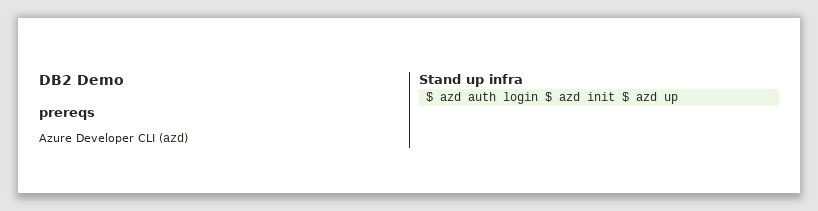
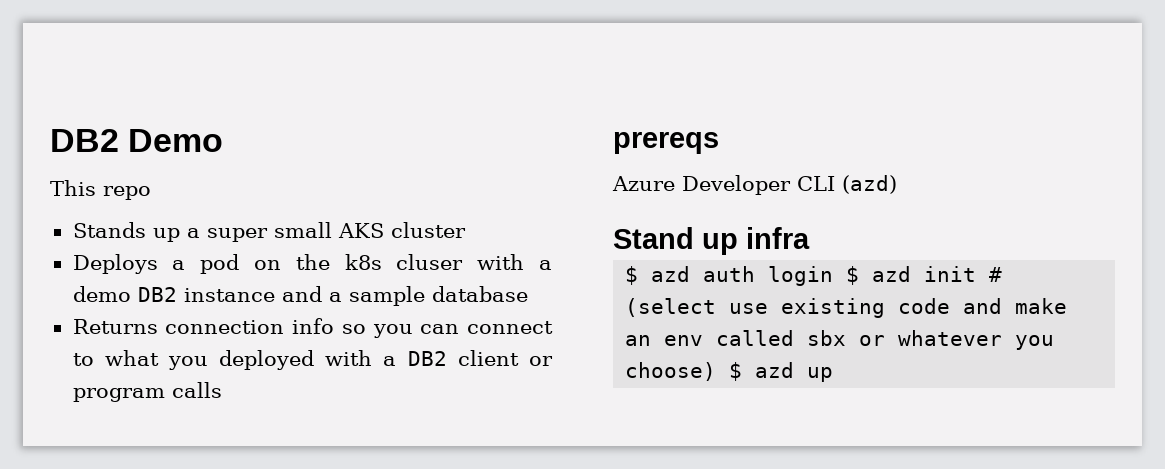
+ This repo
+ Stands up a super small AKS cluster
+ Deploys a pod on the k8s cluser with a demo DB2 instance and a sample database
+ Returns connection info so you can connect to what you deployed with a DB2 client or program calls
- $ azd auth login $ azd init $ azd up
+ $ azd auth login $ azd init # (select use existing code and make an env called sbx or whatever you choose) $ azd up

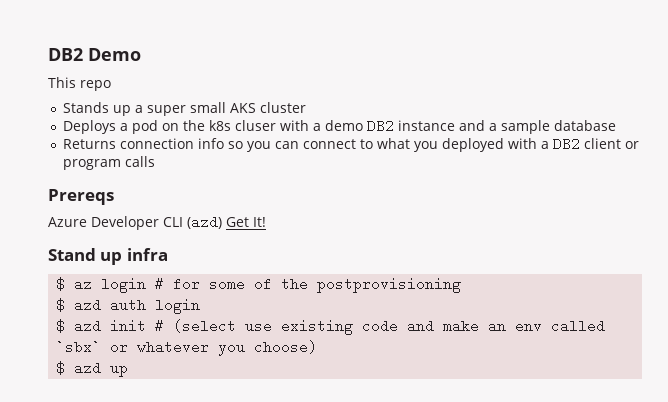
- prereqs
+ Prereqs
- Azure Developer CLI (azd)
+ Azure Developer CLI (azd) Get It!
+ $ az login # for some of the postprovisioning
- $ azd auth login $ azd init # (select use existing code and make an env called sbx or whatever you choose) $ azd up
+ $ azd auth login
+ $ azd init # (select use existing code and make an env called `sbx` or whatever you choose)
+ $ azd up

